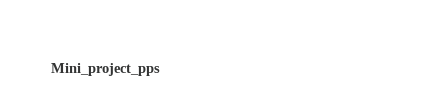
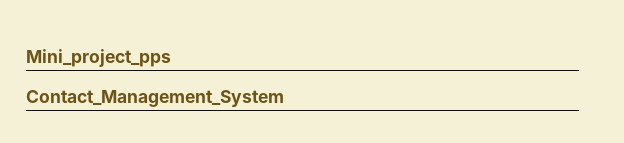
+ Contact_Management_System

